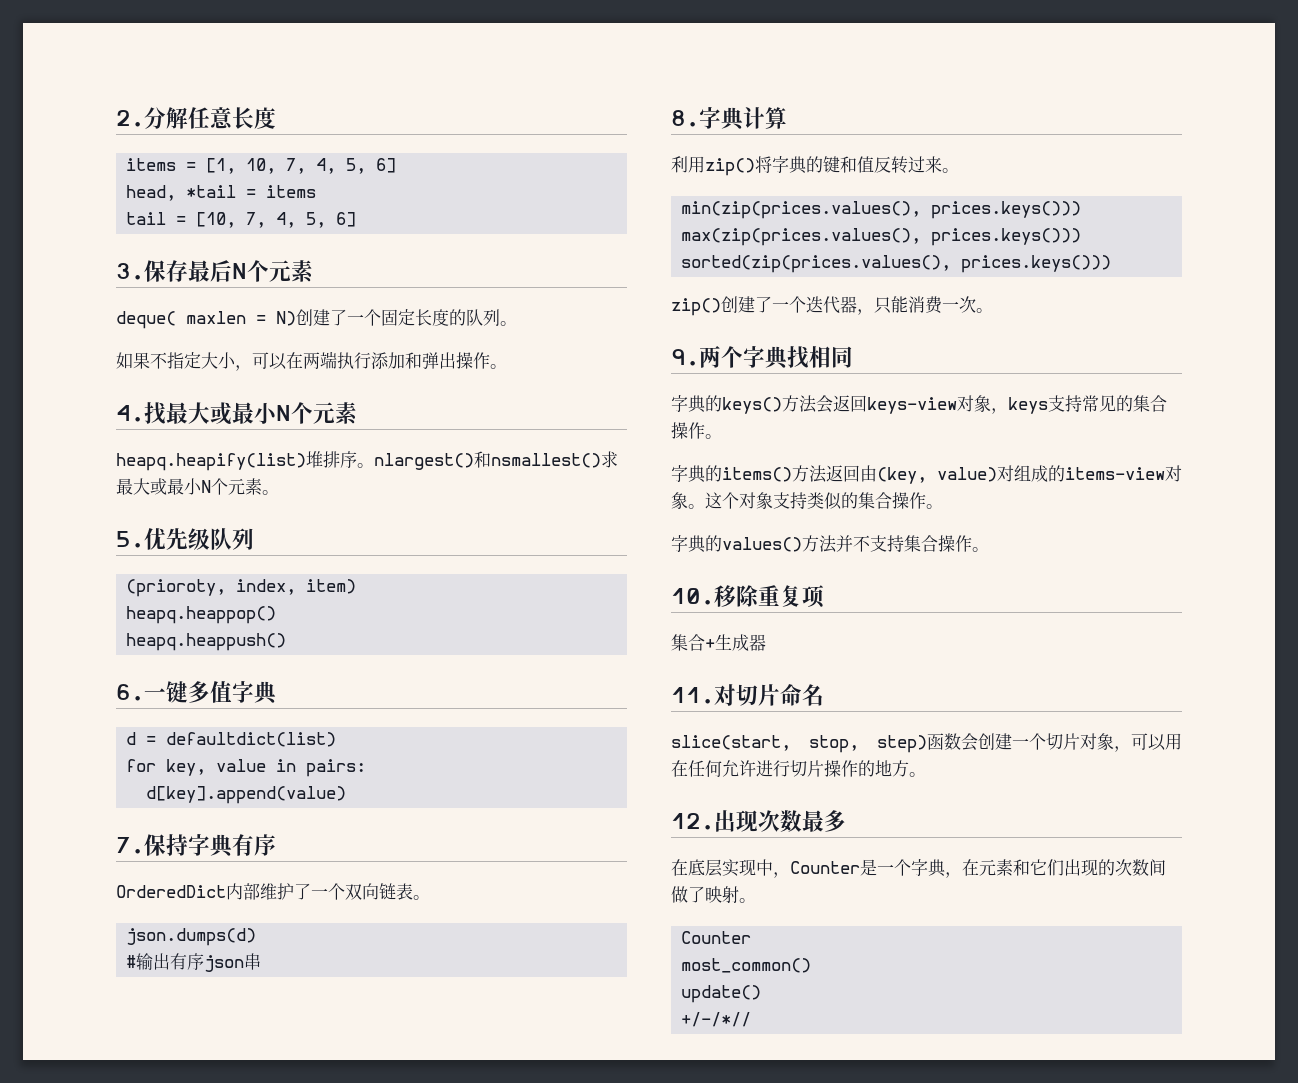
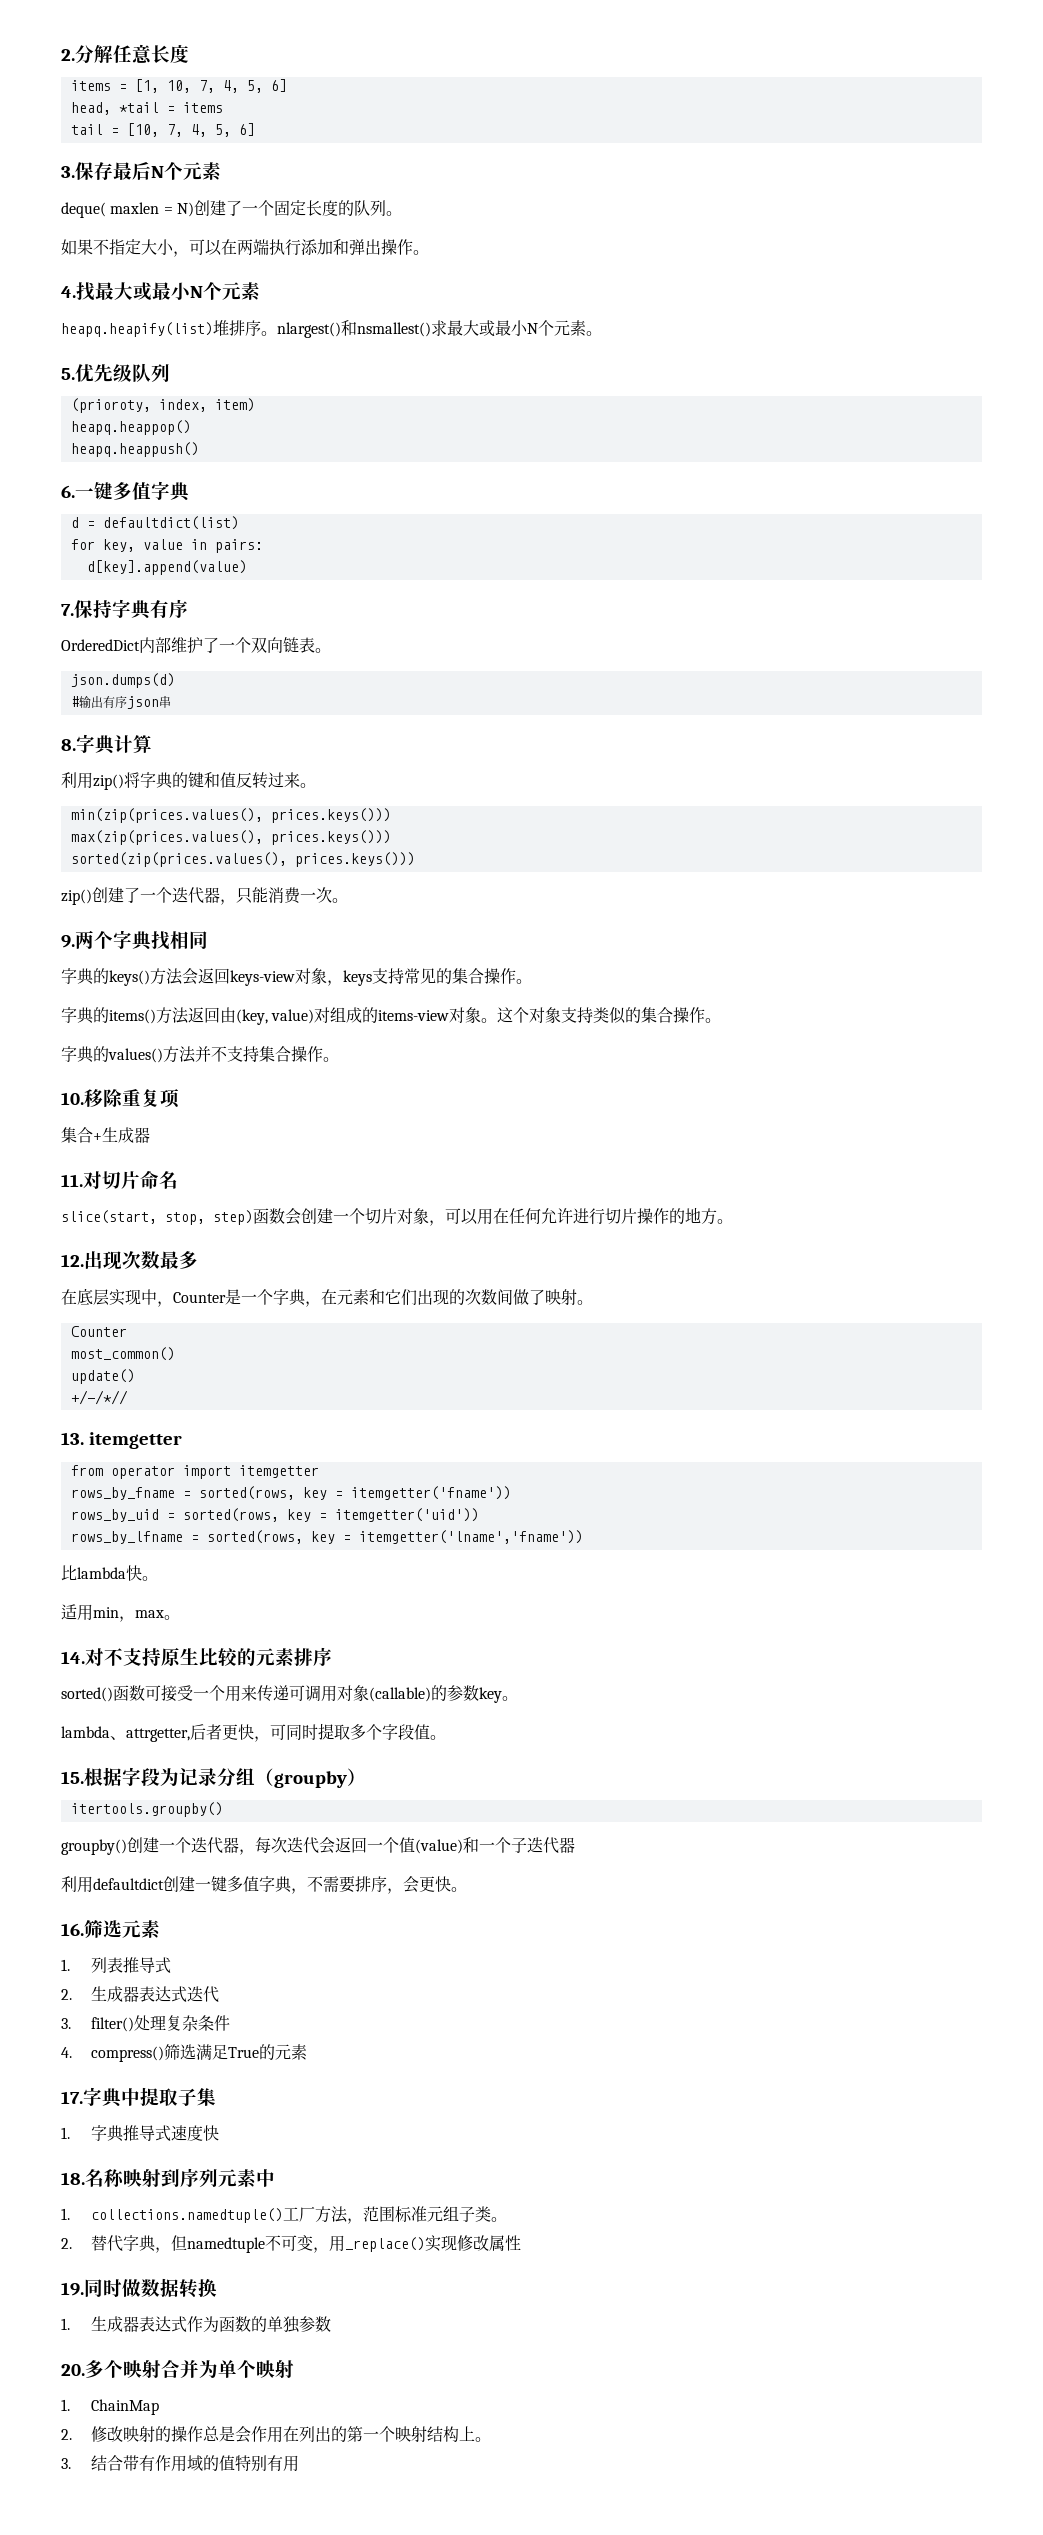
+ 13. itemgetter
+ from operator import itemgetter
+ rows_by_fname = sorted(rows, key = itemgetter('fname'))
+ rows_by_uid = sorted(rows, key = itemgetter('uid'))
+ rows_by_lfname = sorted(rows, key = itemgetter('lname','fname'))
+ 比lambda快。
+ 适用min，max。
+ 14.对不支持原生比较的元素排序
+ sorted()函数可接受一个用来传递可调用对象(callable)的参数key。
+ lambda、attrgetter,后者更快，可同时提取多个字段值。
+ 15.根据字段为记录分组（groupby）
+ itertools.groupby()
+ groupby()创建一个迭代器，每次迭代会返回一个值(value)和一个子迭代器
+ 利用defaultdict创建一键多值字典，不需要排序，会更快。
+ 16.筛选元素
+ 1.列表推导式
+ 2.生成器表达式迭代
+ 3. filter()处理复杂条件
+ 4. compress()筛选满足True的元素
+ 17.字典中提取子集
+ 1.字典推导式速度快
+ 18.名称映射到序列元素中
+ 1. collections.namedtuple()工厂方法，范围标准元组子类。
+ 2.替代字典，但namedtuple不可变，用_replace()实现修改属性
+ 19.同时做数据转换
+ 1.生成器表达式作为函数的单独参数
+ 20.多个映射合并为单个映射
+ 1. ChainMap
+ 2.修改映射的操作总是会作用在列出的第一个映射结构上。
+ 3.结合带有作用域的值特别有用

